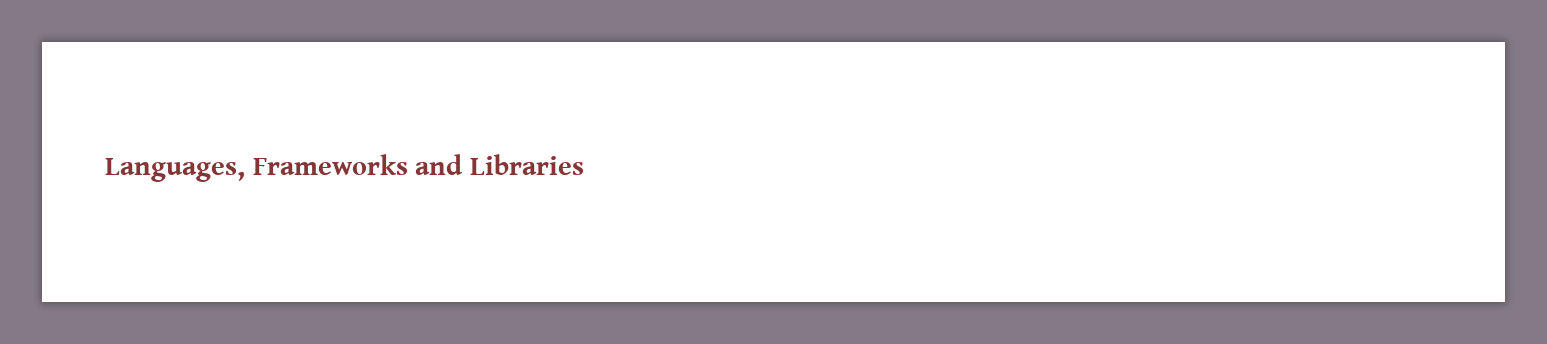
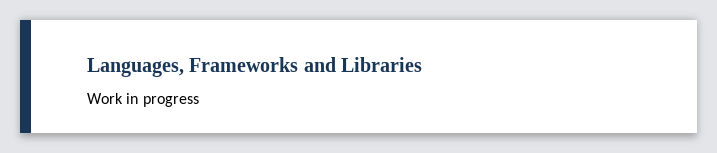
+ Work in progress

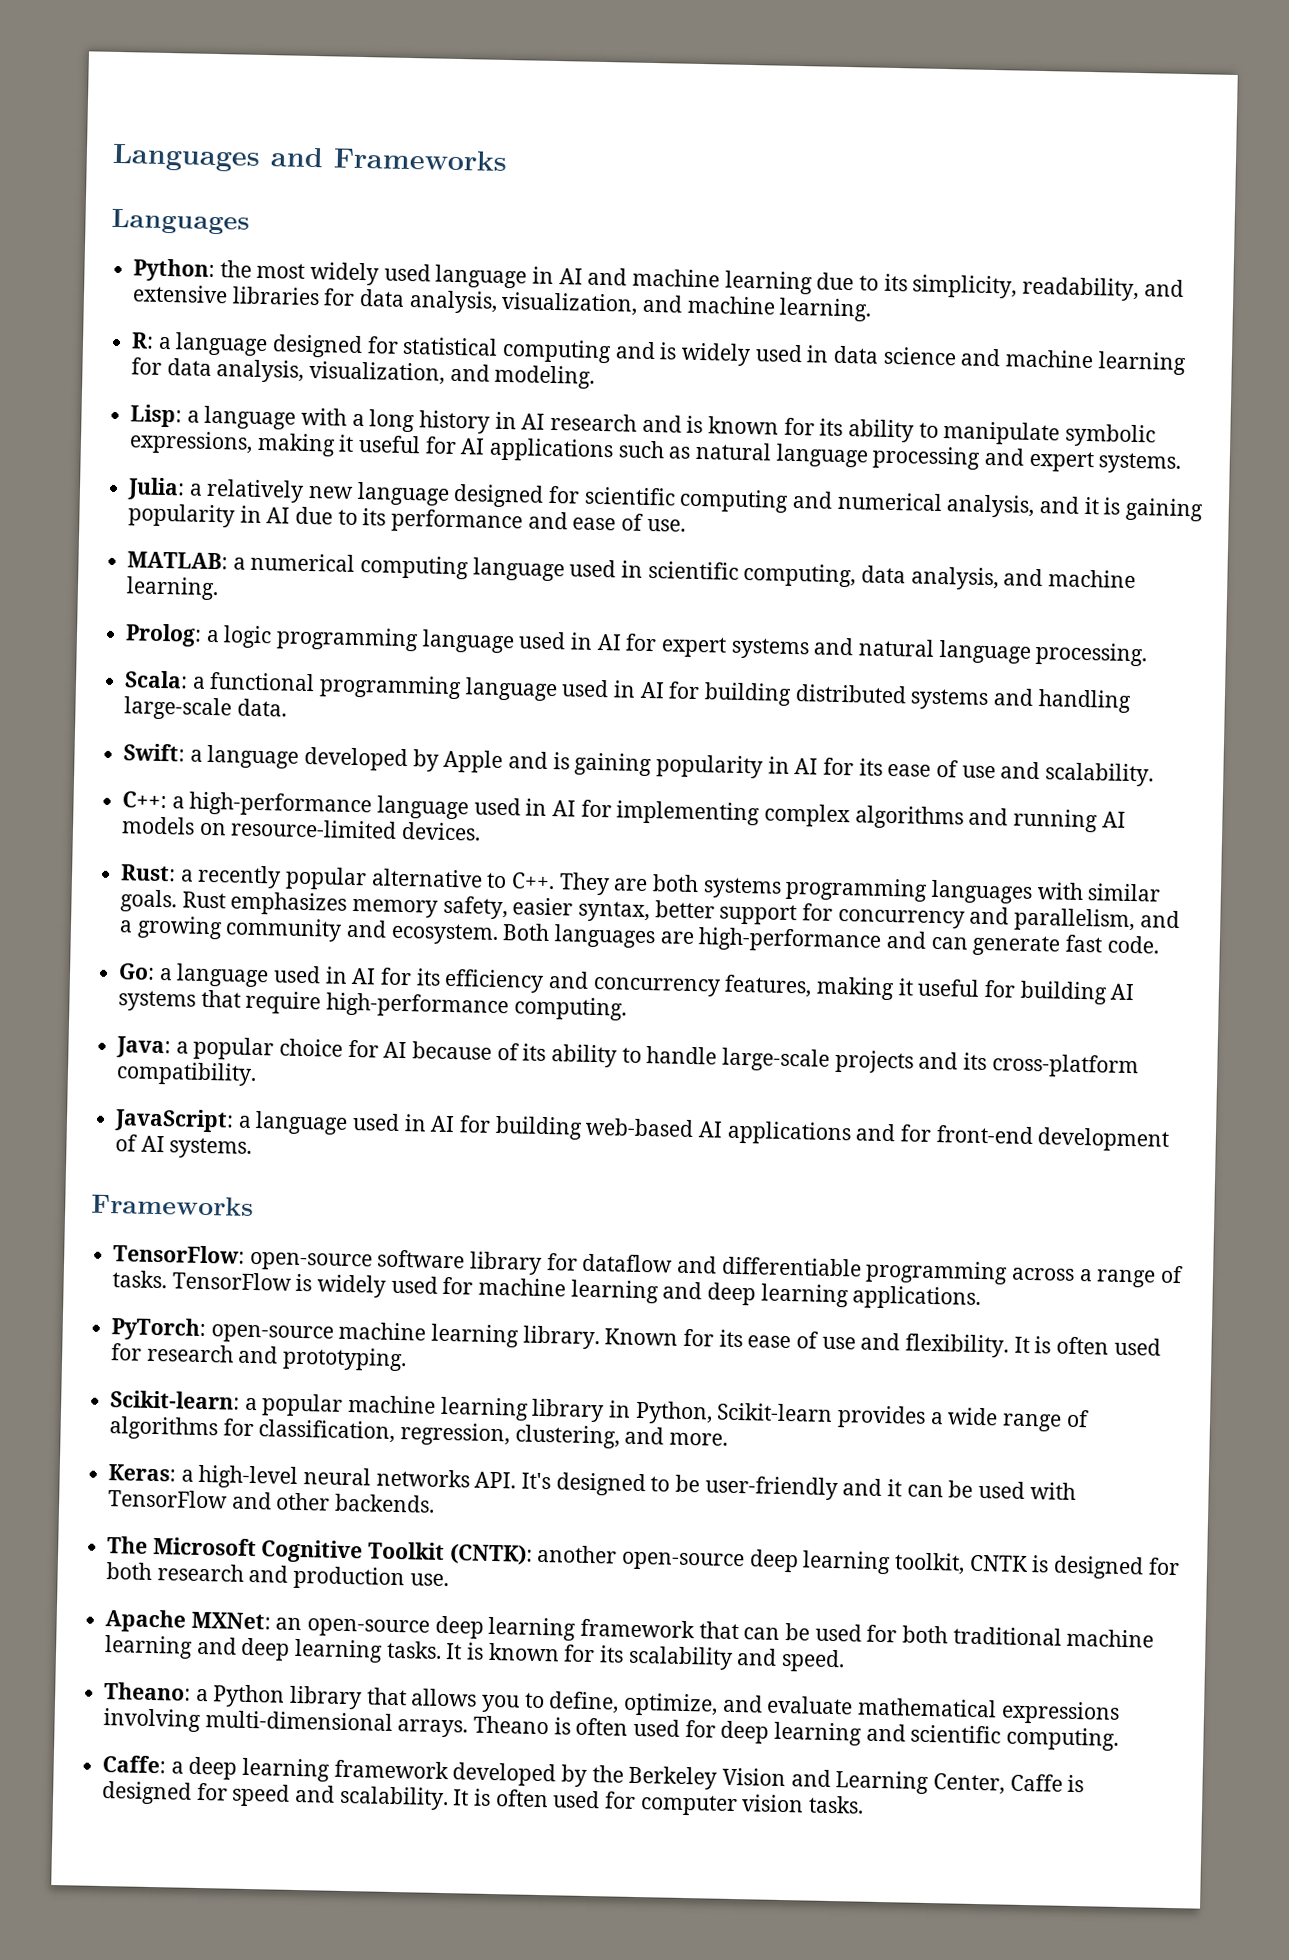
- Languages, Frameworks and Libraries
- Work in progress
+ Languages and Frameworks
+ Languages
+ Python: the most widely used language in AI and machine learning due to its simplicity, readability, and extensive libraries for data analysis, visualization, and machine learning.
+ R: a language designed for statistical computing and is widely used in data science and machine learning for data analysis, visualization, and modeling.
+ Lisp: a language with a long history in AI research and is known for its ability to manipulate symbolic expressions, making it useful for AI applications such as natural language processing and expert systems.
+ Julia: a relatively new language designed for scientific computing and numerical analysis, and it is gaining popularity in AI due to its performance and ease of use.
+ MATLAB: a numerical computing language used in scientific computing, data analysis, and machine learning.
+ Prolog: a logic programming language used in AI for expert systems and natural language processing.
+ Scala: a functional programming language used in AI for building distributed systems and handling large-scale data.
+ Swift: a language developed by Apple and is gaining popularity in AI for its ease of use and scalability.
+ C++: a high-performance language used in AI for implementing complex algorithms and running AI models on resource-limited devices.
+ Rust: a recently popular alternative to C++. They are both systems programming languages with similar goals. Rust emphasizes memory safety, easier syntax, better support for concurrency and parallelism, and a growing community and ecosystem. Both languages are high-performance and can generate fast code.
+ Go: a language used in AI for its efficiency and concurrency features, making it useful for building AI systems that require high-performance computing.
+ Java: a popular choice for AI because of its ability to handle large-scale projects and its cross-platform compatibility.
+ JavaScript: a language used in AI for building web-based AI applications and for front-end development of AI systems.
+ Frameworks
+ TensorFlow: open-source software library for dataflow and differentiable programming across a range of tasks. TensorFlow is widely used for machine learning and deep learning applications.
+ PyTorch: open-source machine learning library. Known for its ease of use and flexibility. It is often used for research and prototyping.
+ Scikit-learn: a popular machine learning library in Python, Scikit-learn provides a wide range of algorithms for classification, regression, clustering, and more.
+ Keras: a high-level neural networks API. It's designed to be user-friendly and it can be used with TensorFlow and other backends.
+ The Microsoft Cognitive Toolkit (CNTK): another open-source deep learning toolkit, CNTK is designed for both research and production use.
+ Apache MXNet: an open-source deep learning framework that can be used for both traditional machine learning and deep learning tasks. It is known for its scalability and speed.
+ Theano: a Python library that allows you to define, optimize, and evaluate mathematical expressions involving multi-dimensional arrays. Theano is often used for deep learning and scientific computing.
+ Caffe: a deep learning framework developed by the Berkeley Vision and Learning Center, Caffe is designed for speed and scalability. It is often used for computer vision tasks.

